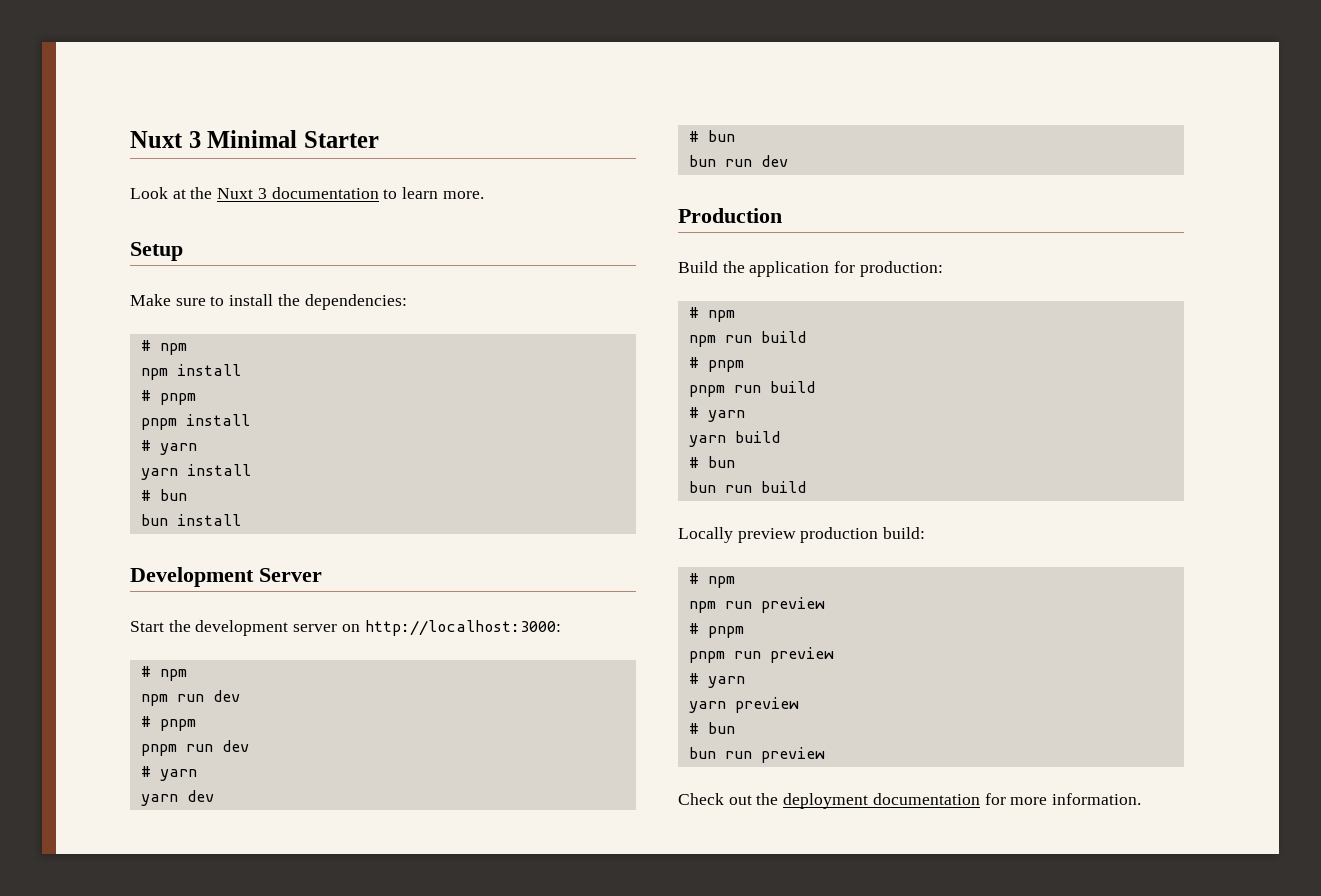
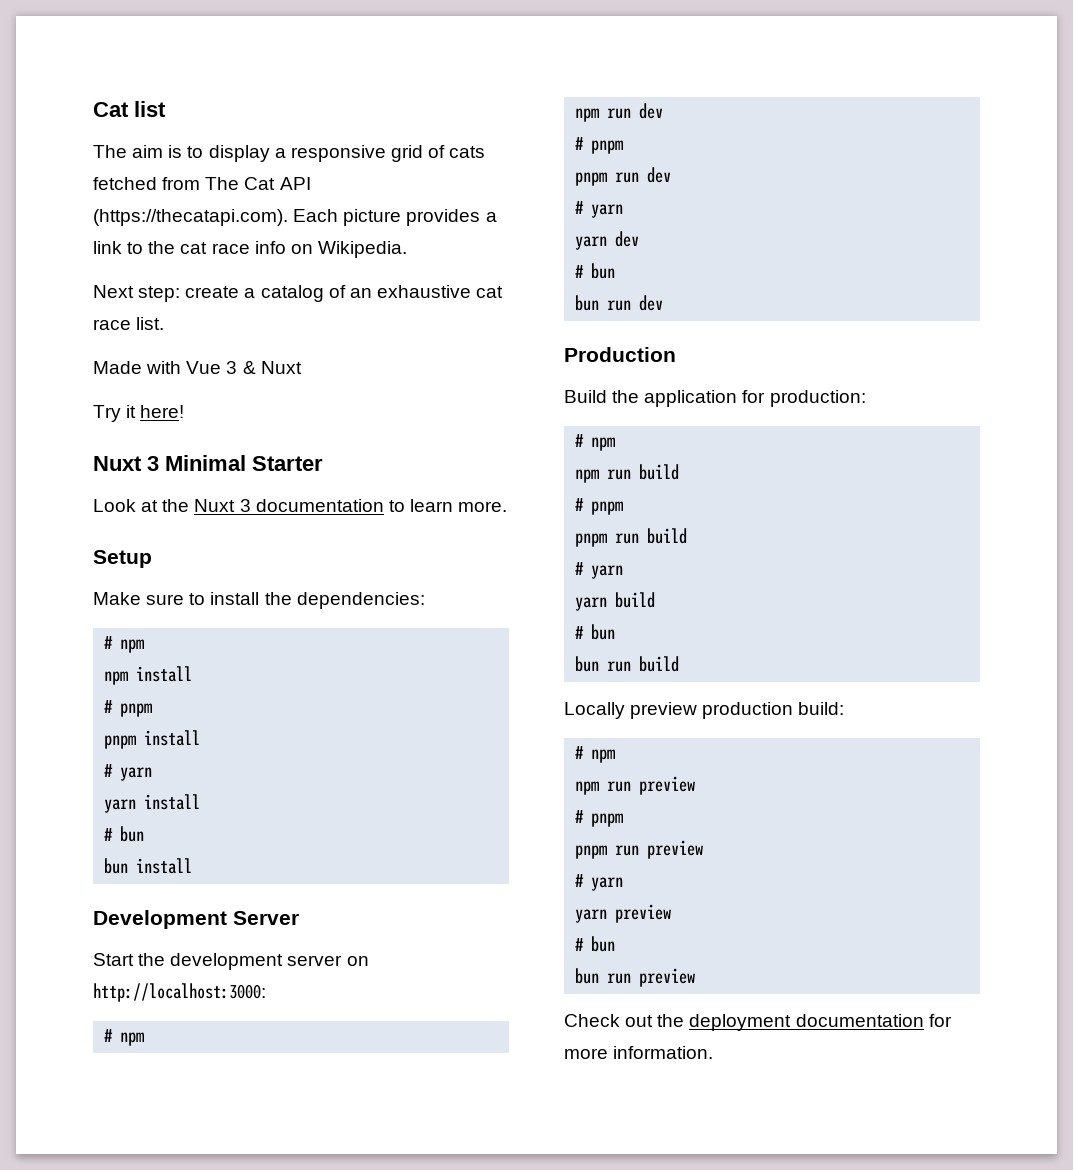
+ Cat list
+ The aim is to display a responsive grid of cats fetched from The Cat API (https://thecatapi.com). Each picture provides a link to the cat race info on Wikipedia.
+ Next step: create a catalog of an exhaustive cat race list.
+ Made with Vue 3 & Nuxt
+ Try it here!

